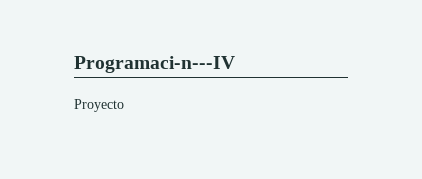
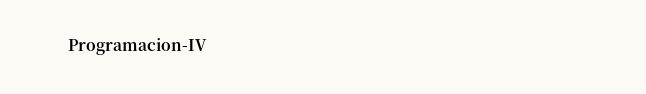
- Programaci-n---IV
- Proyecto
+ Programacion-IV

